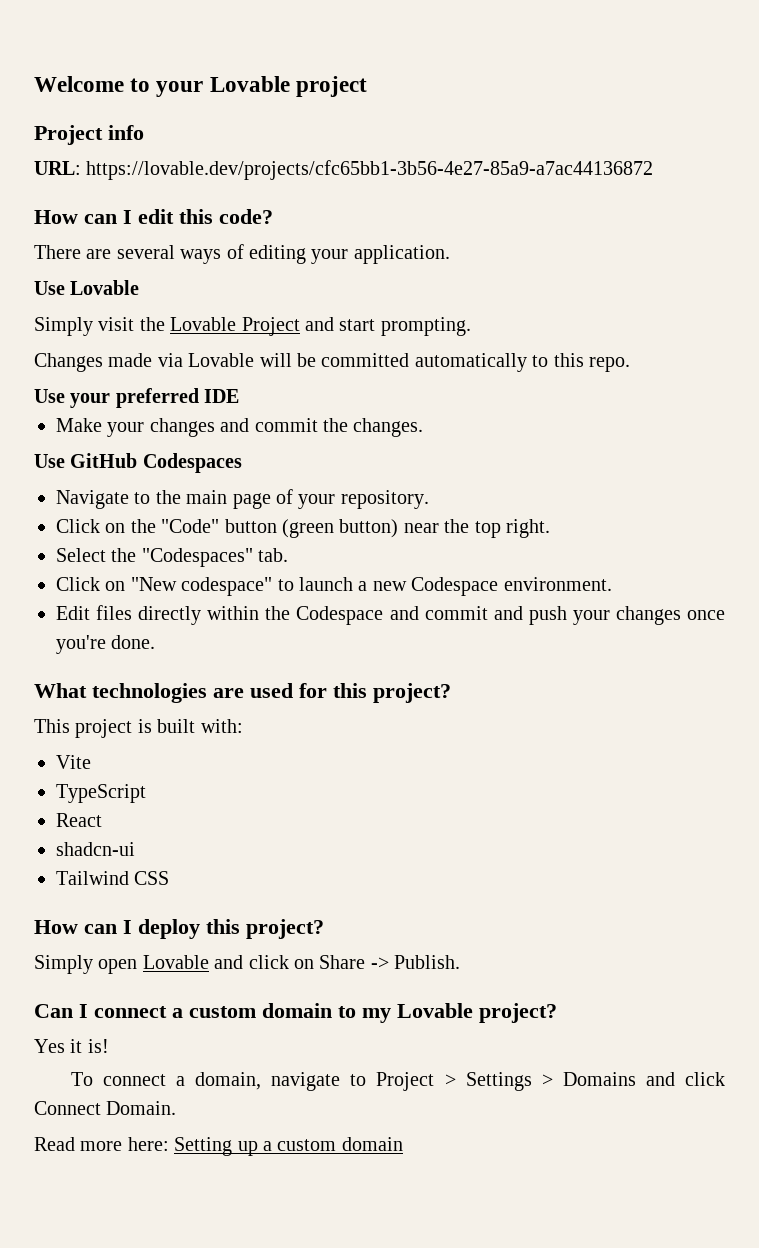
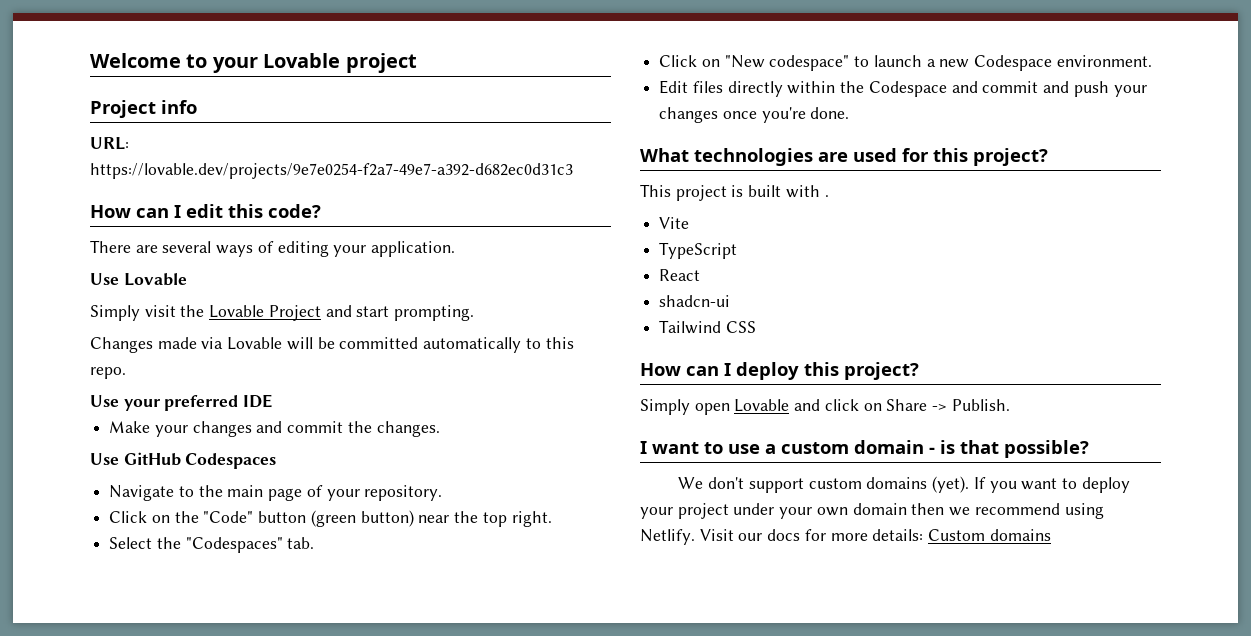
- URL: https://lovable.dev/projects/cfc65bb1-3b56-4e27-85a9-a7ac44136872
+ URL: https://lovable.dev/projects/9e7e0254-f2a7-49e7-a392-d682ec0d31c3
- This project is built with:
+ This project is built with .
- Can I connect a custom domain to my Lovable project?
- Yes it is!
- To connect a domain, navigate to Project > Settings > Domains and click Connect Domain.
- Read more here: Setting up a custom domain
+ I want to use a custom domain - is that possible?
+ We don't support custom domains (yet). If you want to deploy your project under your own domain then we recommend using Netlify. Visit our docs for more details: Custom domains

